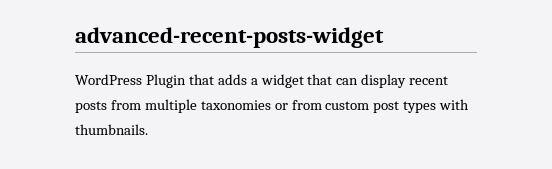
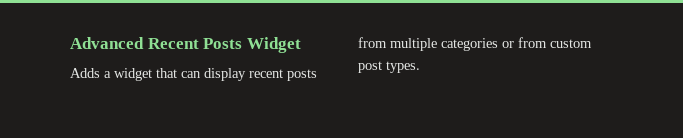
- advanced-recent-posts-widget
- WordPress Plugin that adds a widget that can display recent posts from multiple taxonomies or from custom post types with thumbnails.
+ Advanced Recent Posts Widget
+ Adds a widget that can display recent posts from multiple categories or from custom post types.

